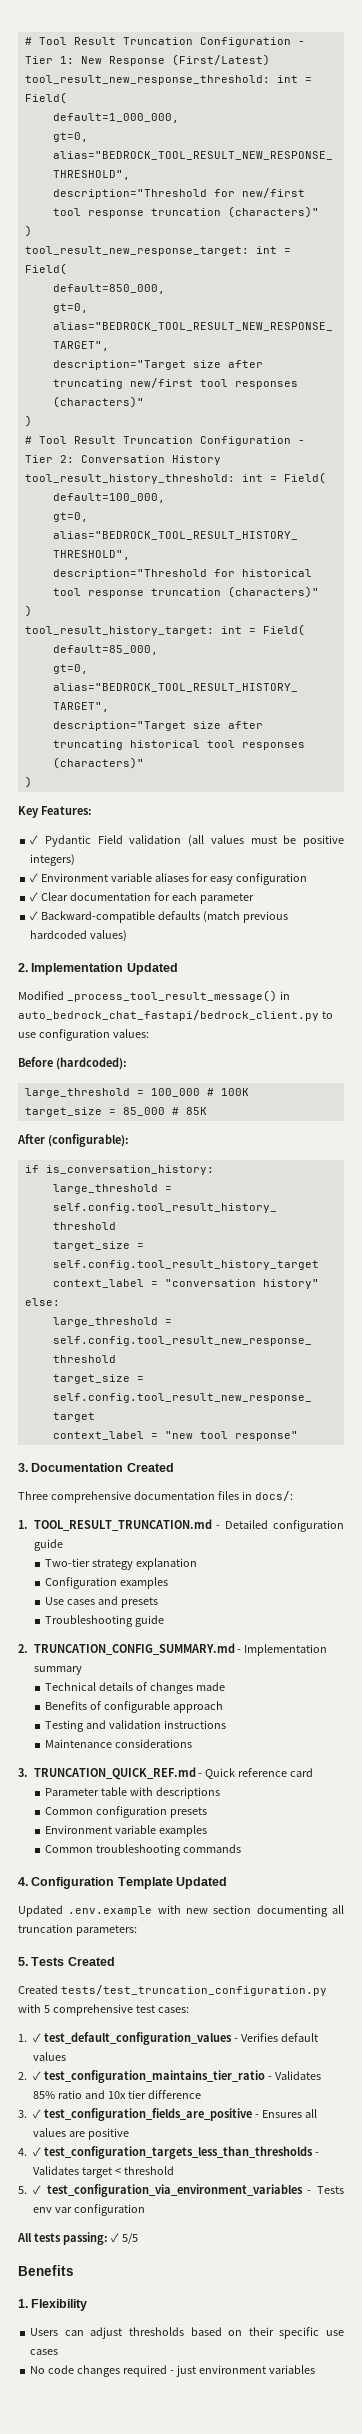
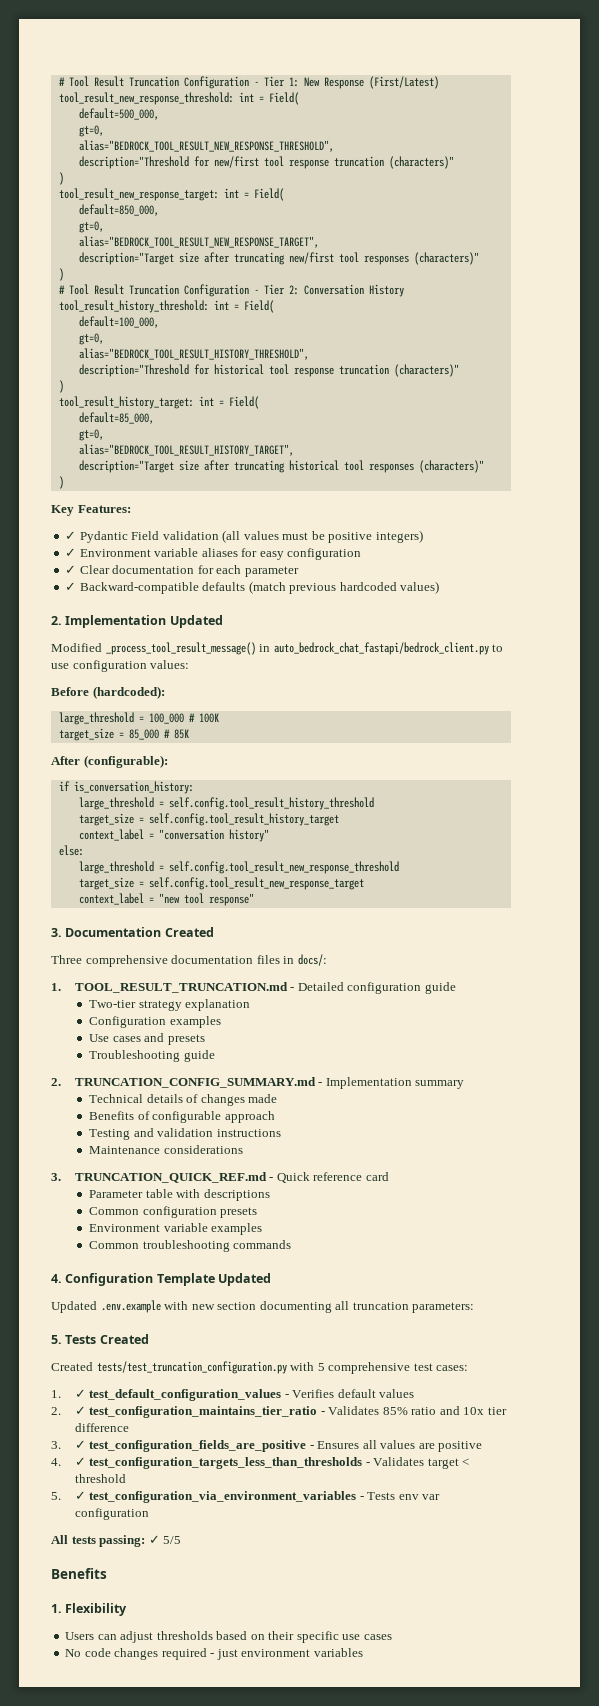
- default=1_000_000,
+ default=500_000,

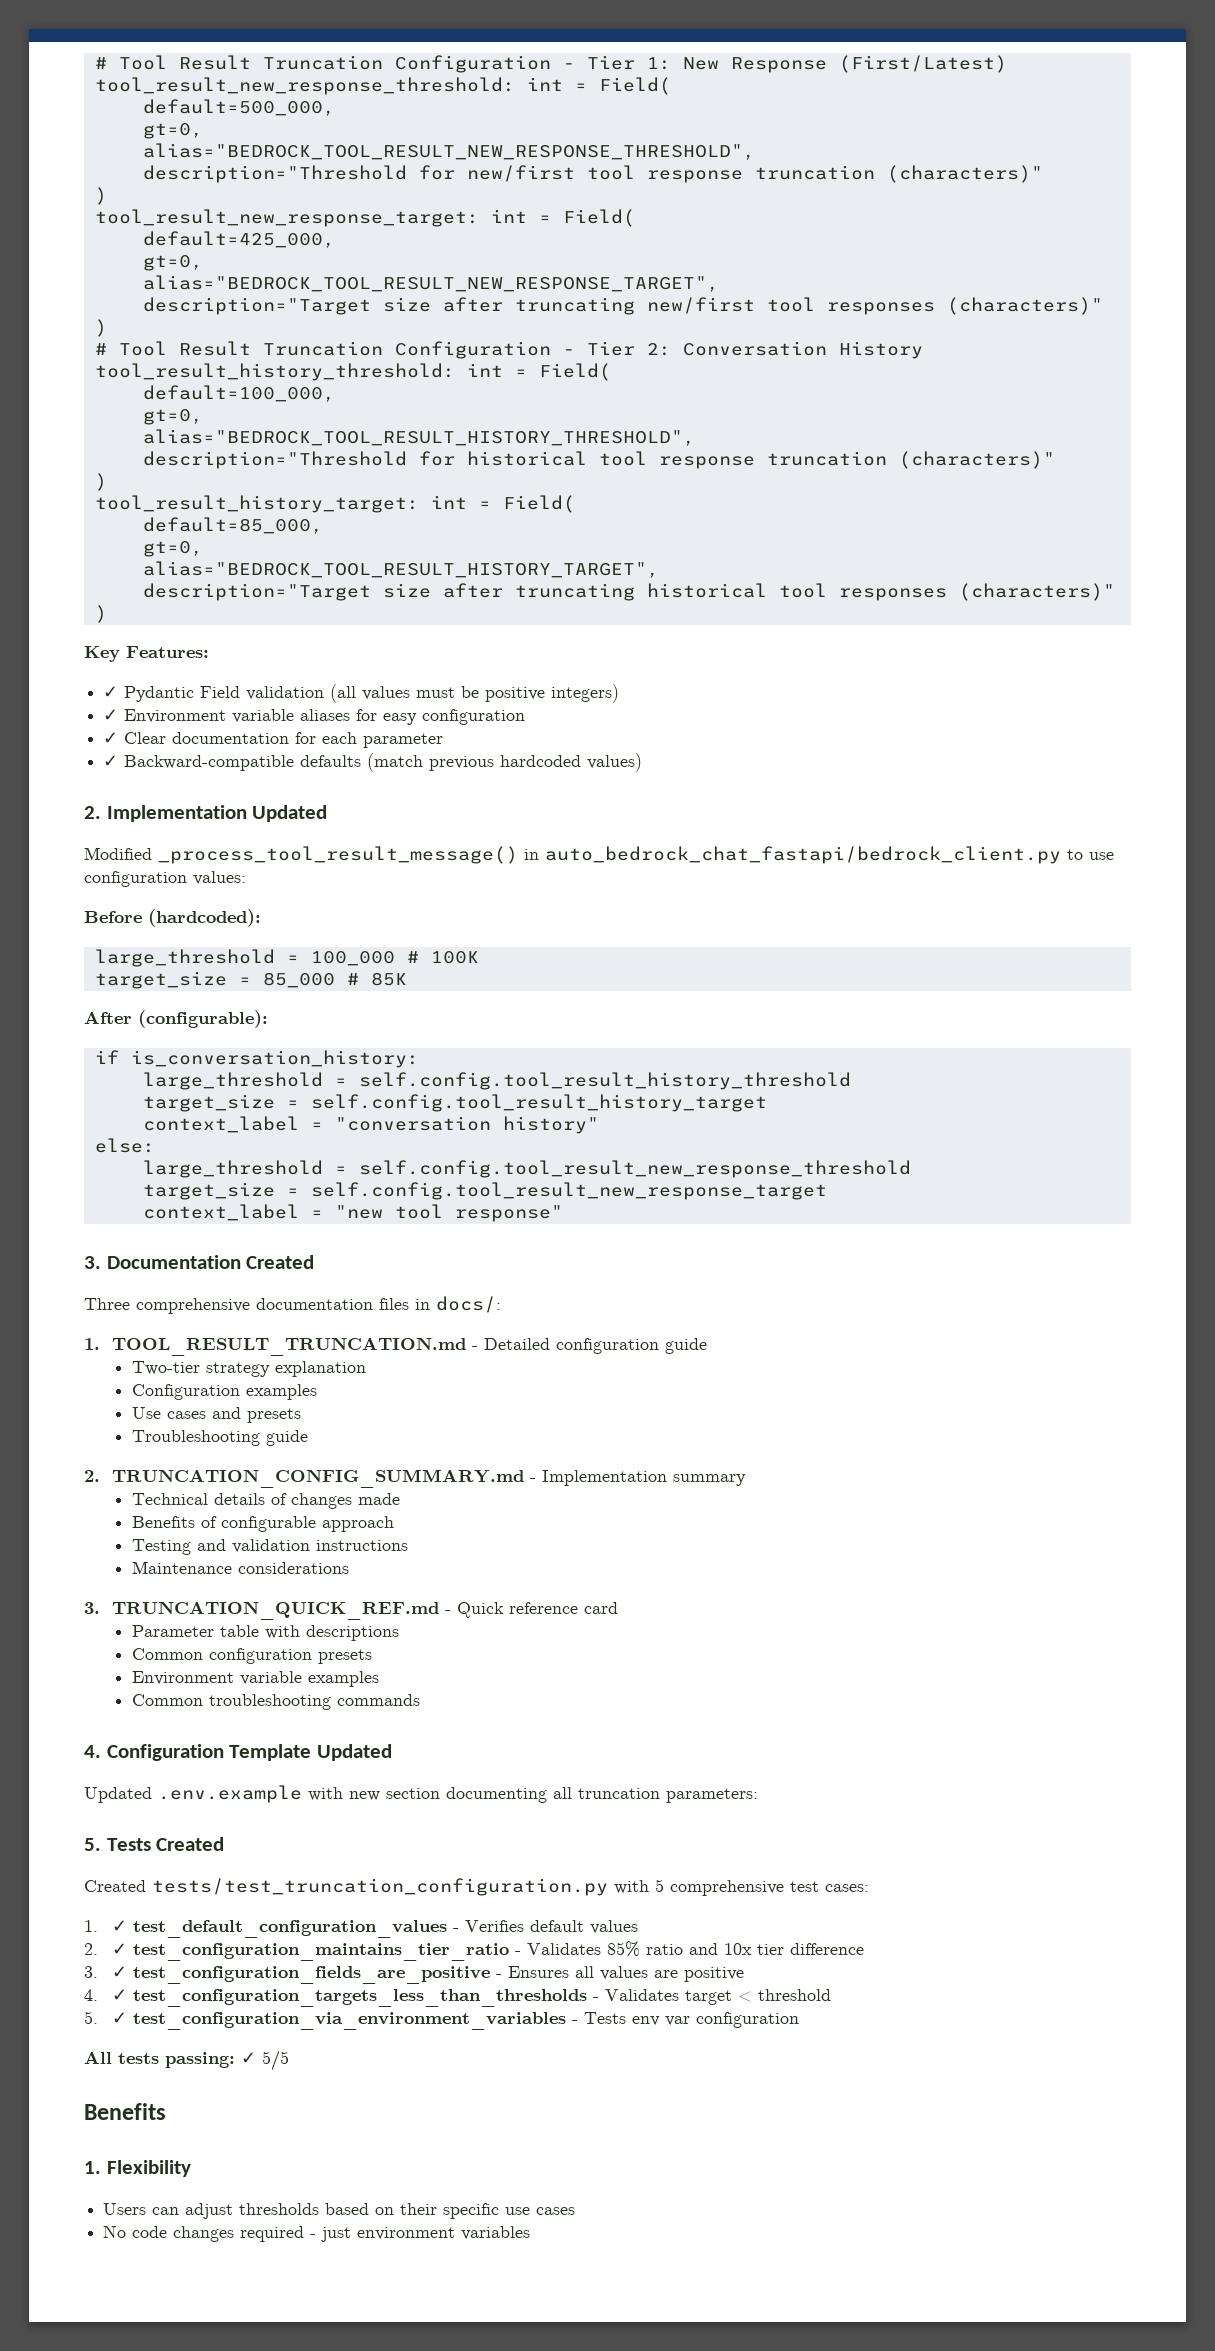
- default=850_000,
+ default=425_000,

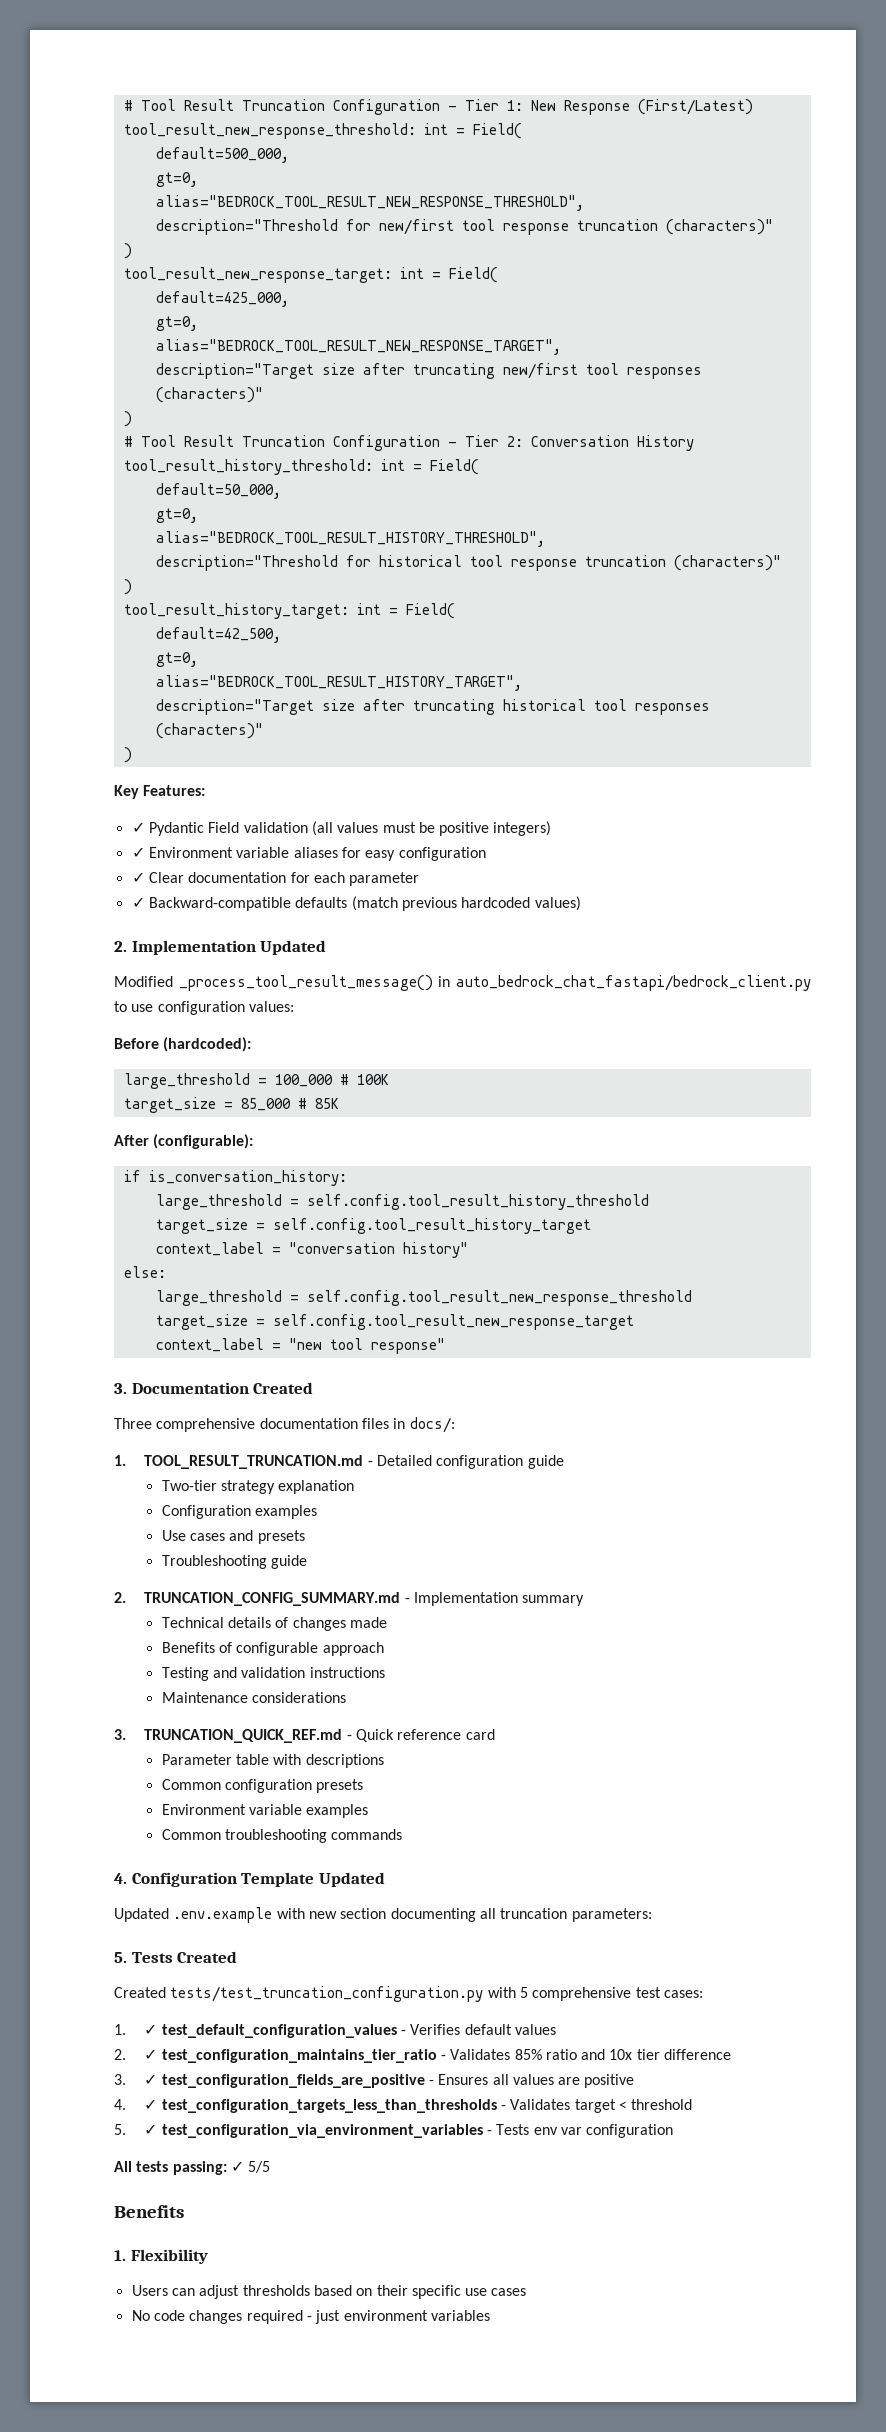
- default=100_000,
+ default=50_000,
- default=85_000,
+ default=42_500,

